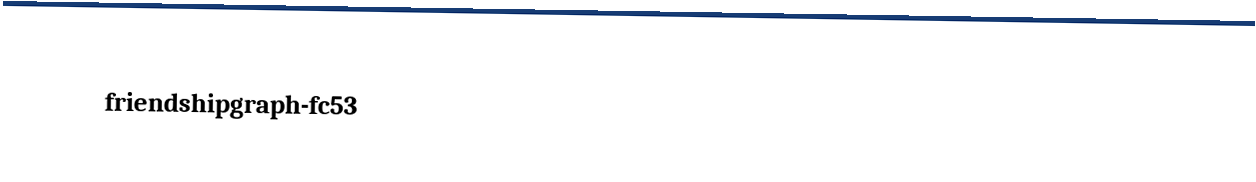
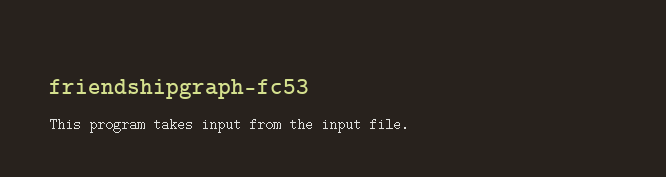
+ This program takes input from the input file.

